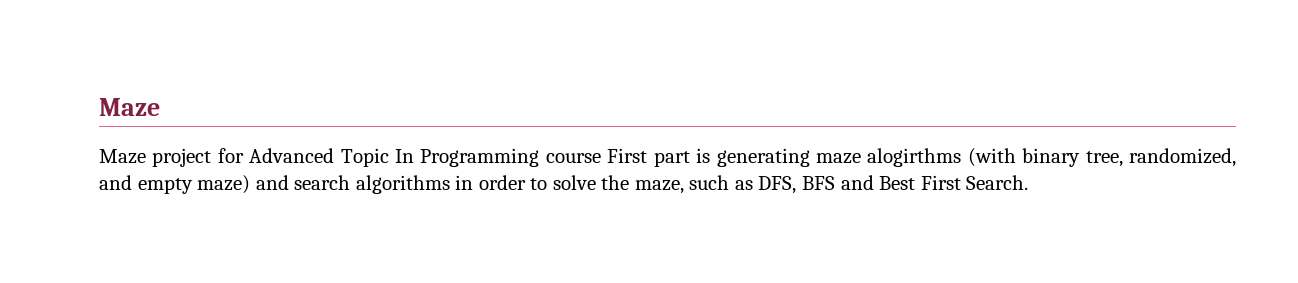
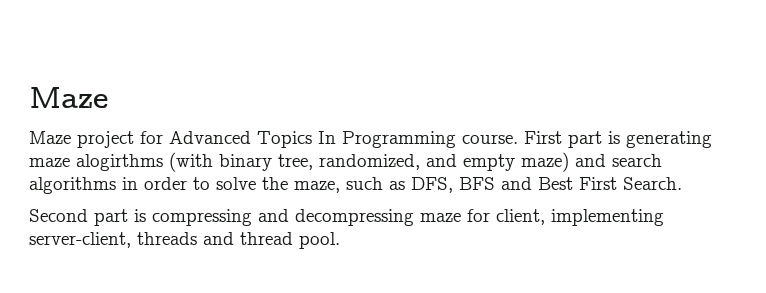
- Maze project for Advanced Topic In Programming course First part is generating maze alogirthms (with binary tree, randomized, and empty maze) and search algorithms in order to solve the maze, such as DFS, BFS and Best First Search.
+ Maze project for Advanced Topics In Programming course. First part is generating maze alogirthms (with binary tree, randomized, and empty maze) and search algorithms in order to solve the maze, such as DFS, BFS and Best First Search.
+ Second part is compressing and decompressing maze for client, implementing server-client, threads and thread pool.

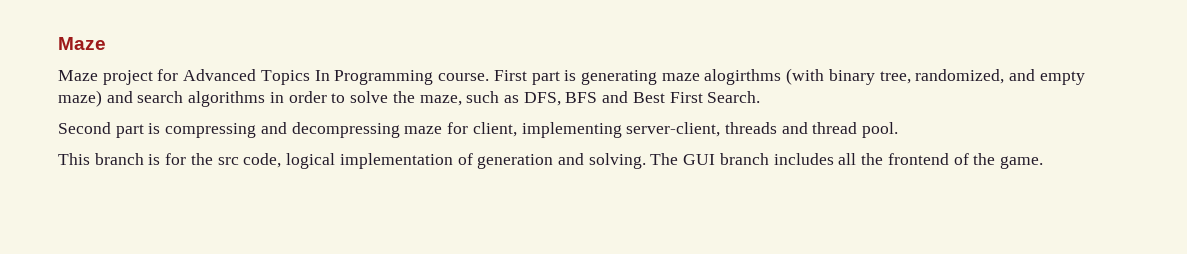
+ This branch is for the src code, logical implementation of generation and solving. The GUI branch includes all the frontend of the game.

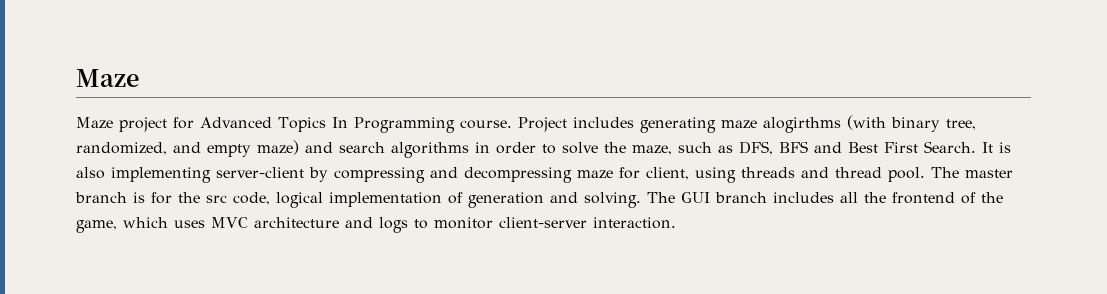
- First part is generating maze alogirthms (with binary tree, randomized, and empty maze) and search algorithms in order to solve the maze, such as DFS, BFS and Best First Search.
- Second part is compressing and decompressing maze for client, implementing server-client, threads and thread pool.
- This branch is for the src code, logical implementation of generation and solving.
+ Project includes generating maze alogirthms (with binary tree, randomized, and empty maze) and search algorithms in order to solve the maze, such as DFS, BFS and Best First Search. It is also implementing server-client by compressing and decompressing maze for client, using threads and thread pool. The master branch is for the src code, logical implementation of generation and solving.
- The GUI branch includes all the frontend of the game.
+ The GUI branch includes all the frontend of the game, which uses MVC architecture and logs to monitor client-server interaction.

